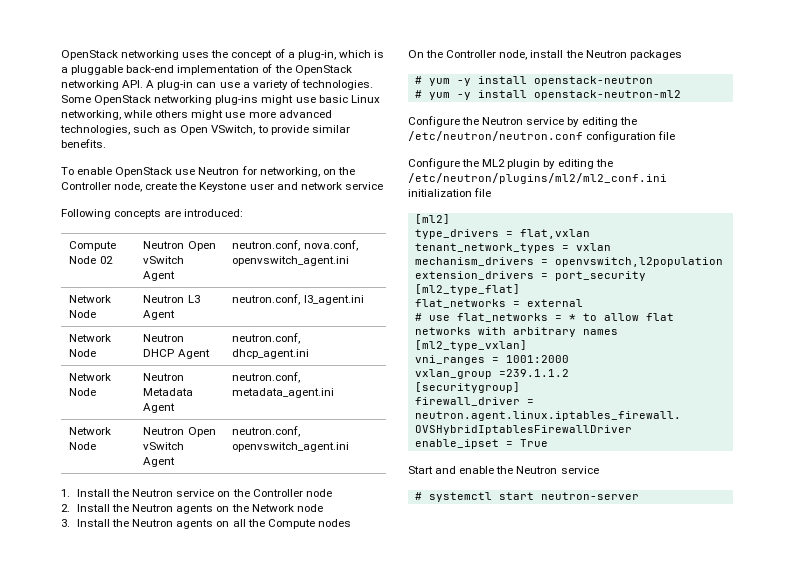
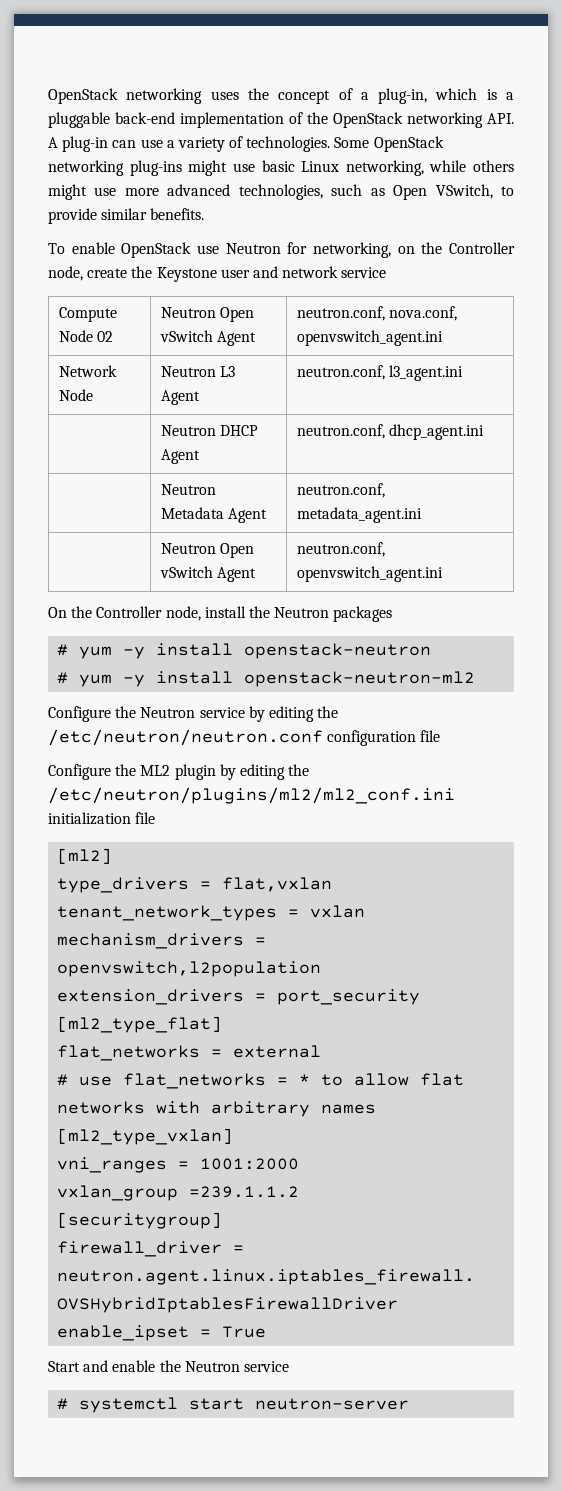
- Following concepts are introduced:
- Network Node | Neutron DHCP Agent | neutron.conf, dhcp_agent.ini
+ | Neutron DHCP Agent | neutron.conf, dhcp_agent.ini
- Network Node | Neutron Metadata Agent | neutron.conf, metadata_agent.ini
+ | Neutron Metadata Agent | neutron.conf, metadata_agent.ini
- Network Node | Neutron Open vSwitch Agent | neutron.conf, openvswitch_agent.ini
+ | Neutron Open vSwitch Agent | neutron.conf, openvswitch_agent.ini
- 1. Install the Neutron service on the Controller node
- 2. Install the Neutron agents on the Network node
- 3. Install the Neutron agents on all the Compute nodes

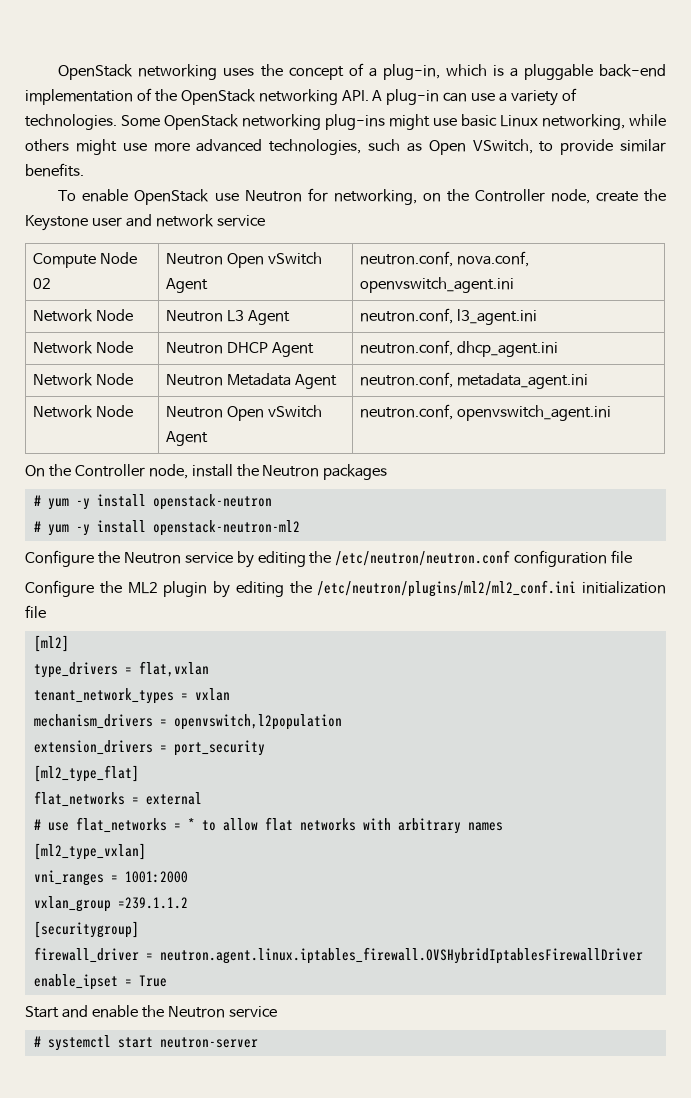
- | Neutron DHCP Agent | neutron.conf, dhcp_agent.ini
+ Network Node | Neutron DHCP Agent | neutron.conf, dhcp_agent.ini
- | Neutron Metadata Agent | neutron.conf, metadata_agent.ini
+ Network Node | Neutron Metadata Agent | neutron.conf, metadata_agent.ini
- | Neutron Open vSwitch Agent | neutron.conf, openvswitch_agent.ini
+ Network Node | Neutron Open vSwitch Agent | neutron.conf, openvswitch_agent.ini

